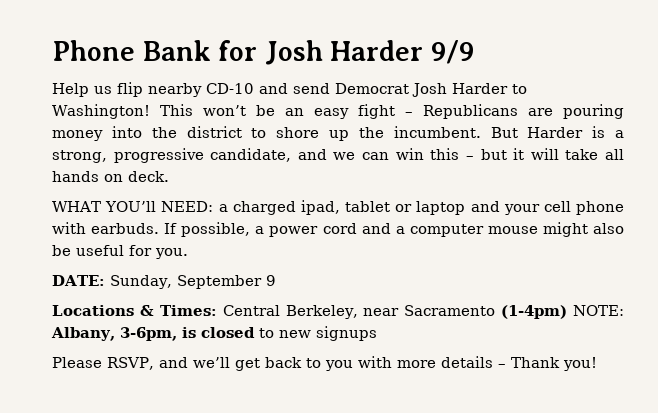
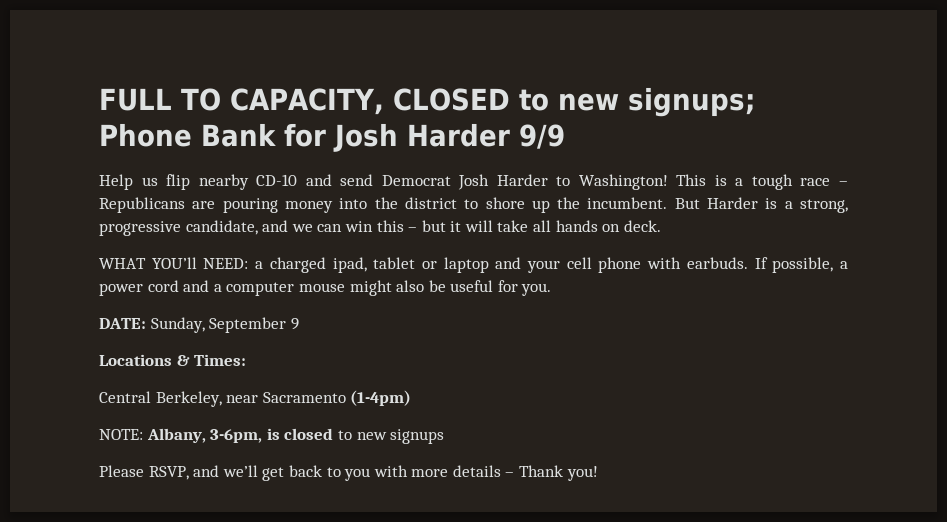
- Phone Bank for Josh Harder 9/9
+ FULL TO CAPACITY, CLOSED to new signups; Phone Bank for Josh Harder 9/9
- This won’t be an easy fight – Republicans are pouring money into the district to shore up the incumbent.
+ This is a tough race – Republicans are pouring money into the district to shore up the incumbent.
- Locations & Times: Central Berkeley, near Sacramento (1-4pm) NOTE: Albany, 3-6pm, is closed to new signups
+ Locations & Times:
+ Central Berkeley, near Sacramento (1-4pm)
+ NOTE: Albany, 3-6pm, is closed to new signups

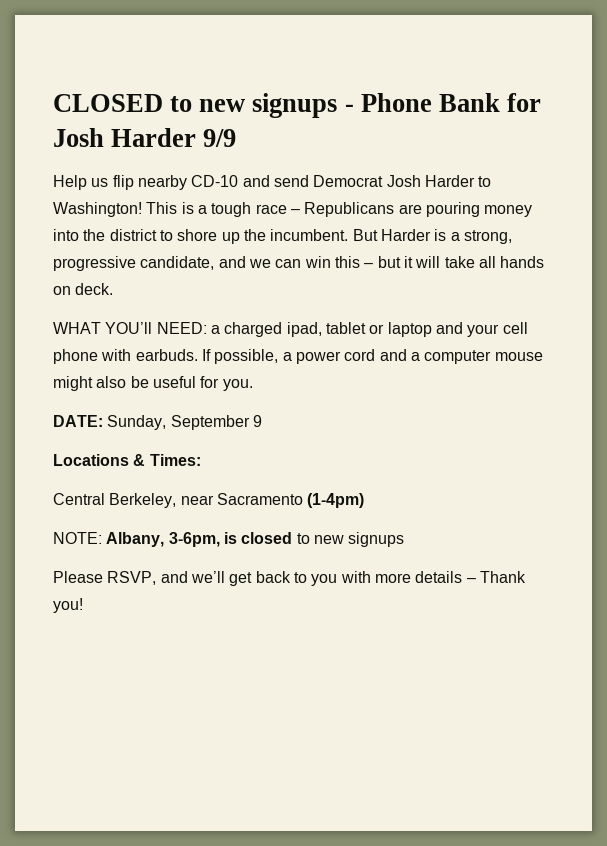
- FULL TO CAPACITY, CLOSED to new signups; Phone Bank for Josh Harder 9/9
+ CLOSED to new signups - Phone Bank for Josh Harder 9/9

